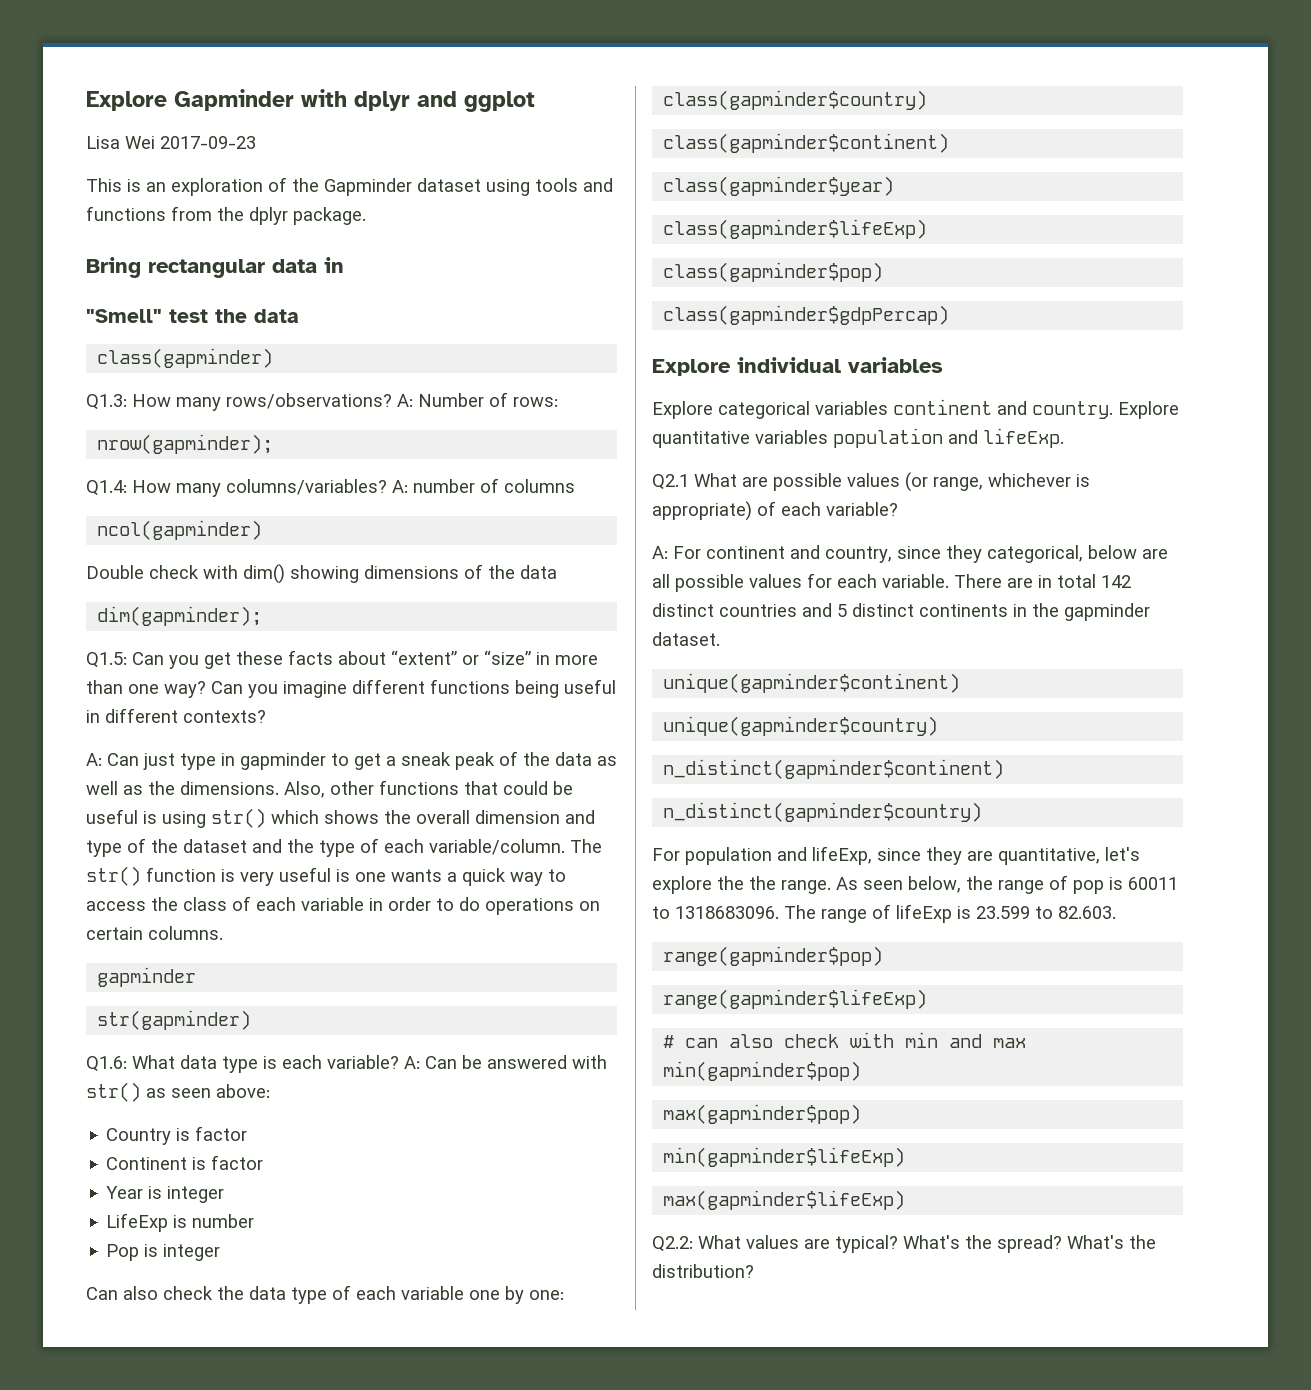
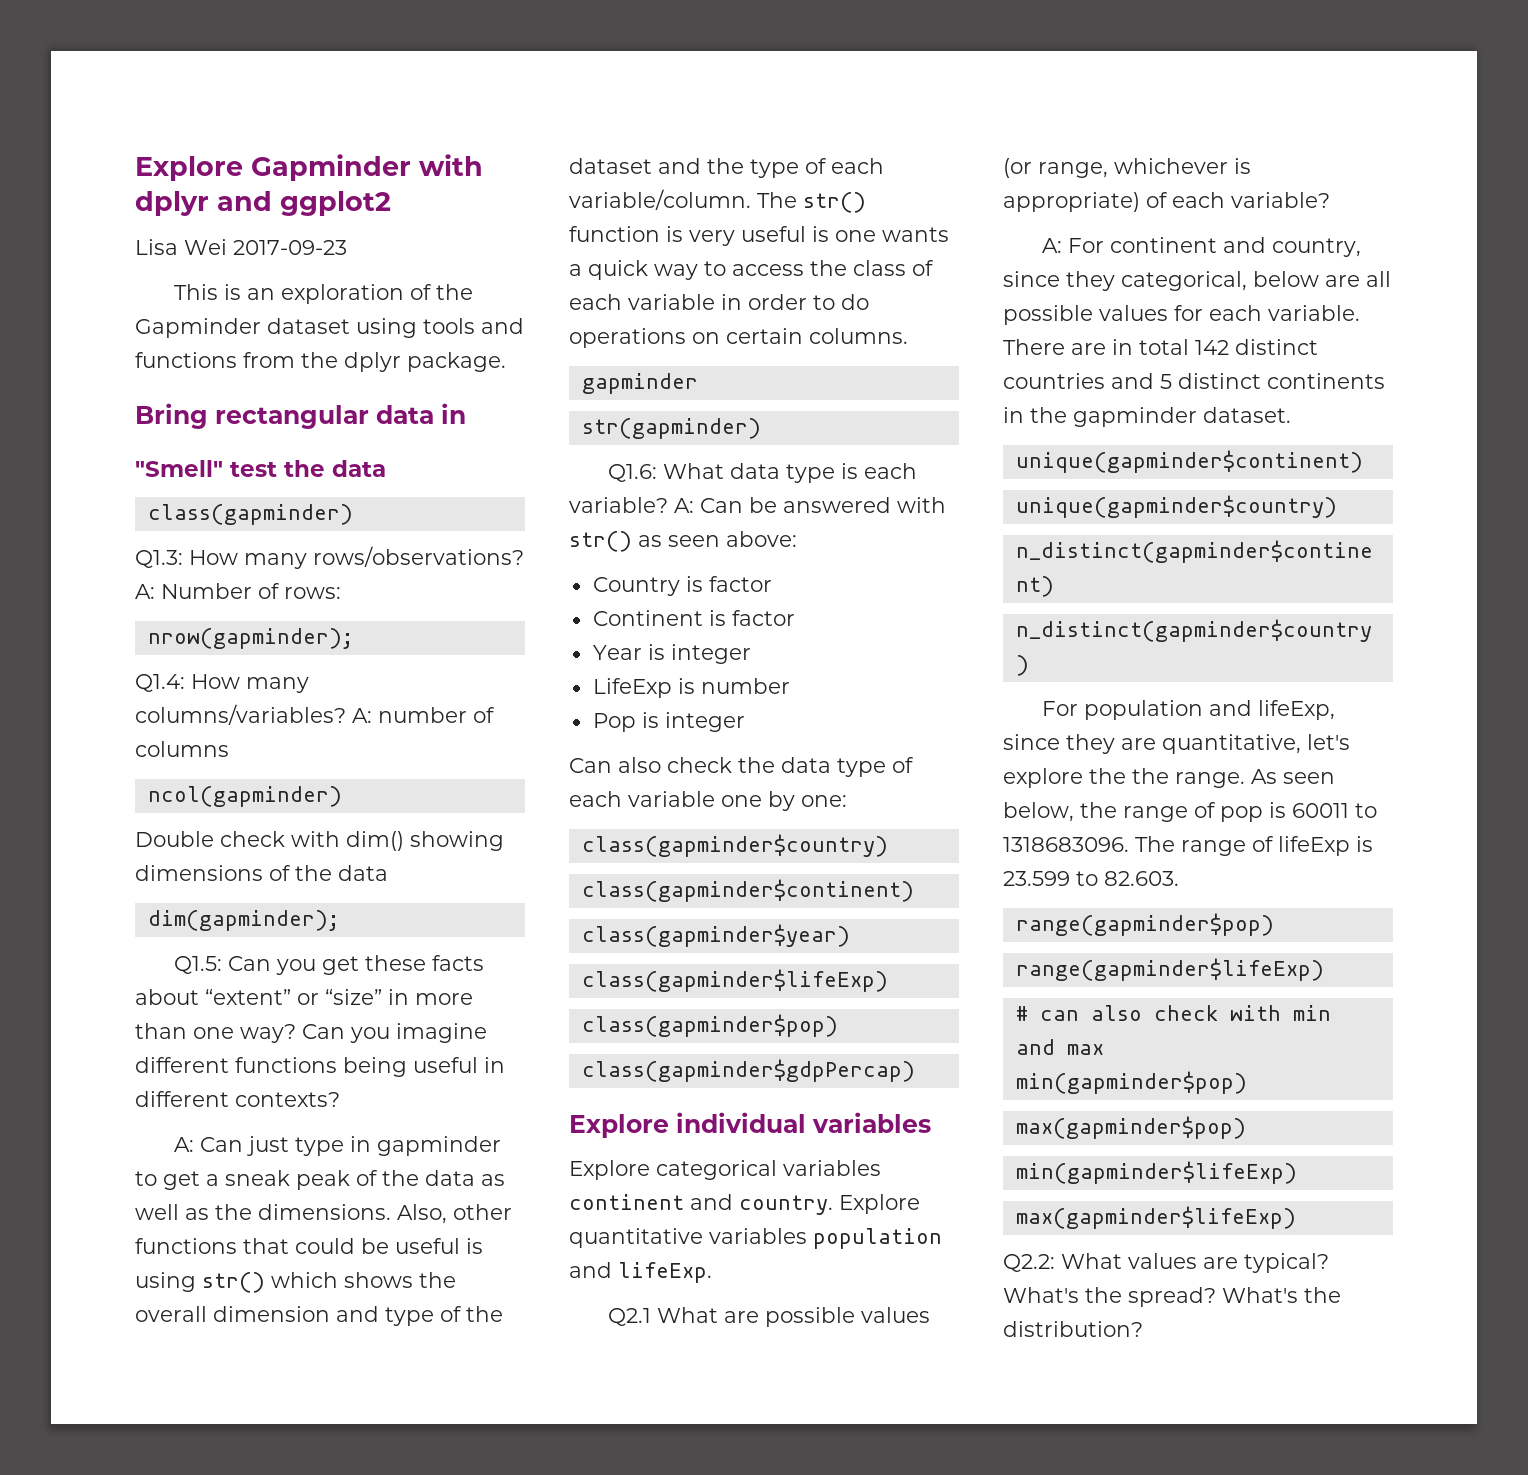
- Explore Gapminder with dplyr and ggplot
+ Explore Gapminder with dplyr and ggplot2

